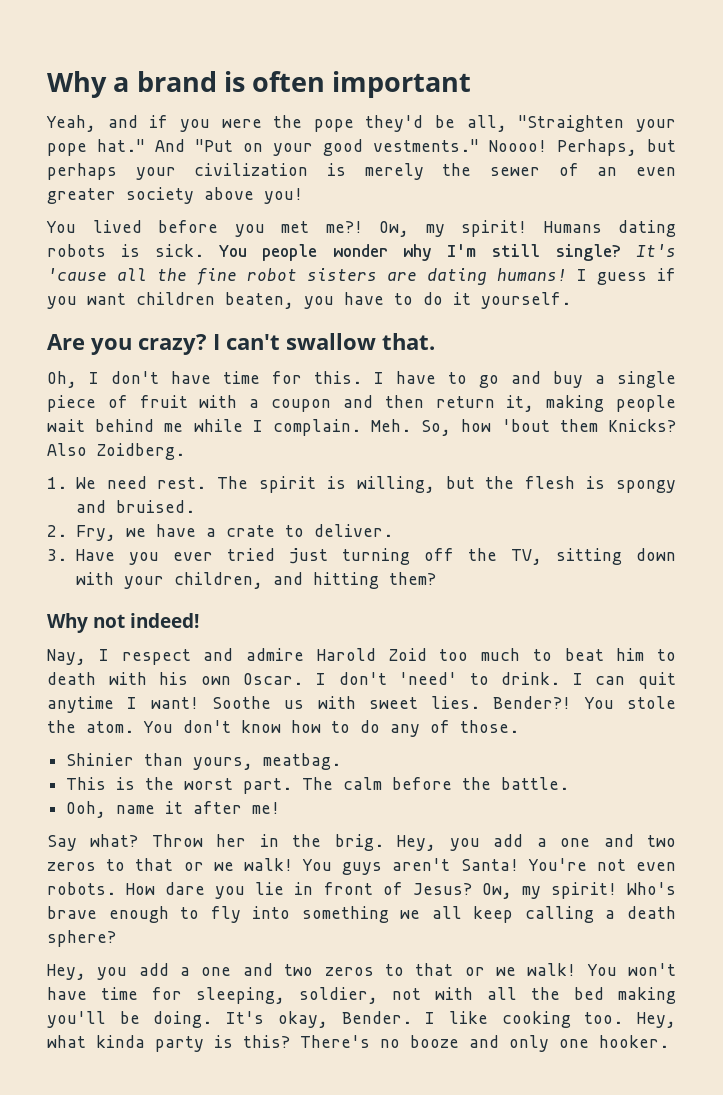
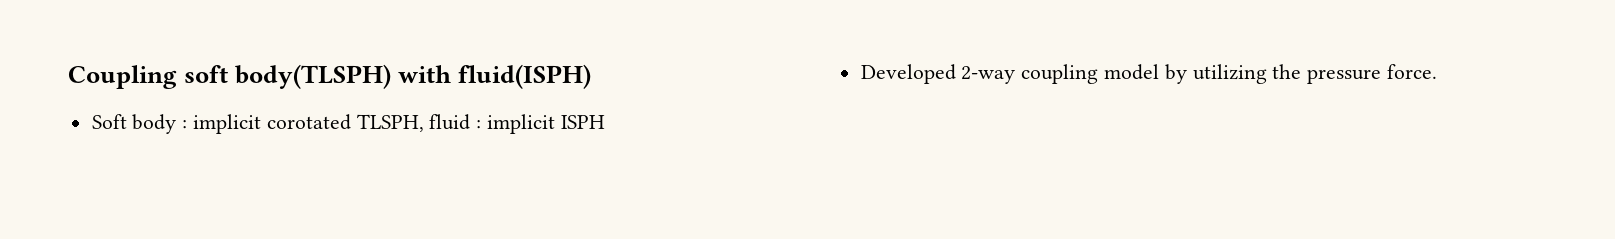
- Why a brand is often important
- Yeah, and if you were the pope they'd be all, "Straighten your pope hat." And "Put on your good vestments." Noooo! Perhaps, but perhaps your civilization is merely the sewer of an even greater society above you!
- You lived before you met me?! Ow, my spirit! Humans dating robots is sick. You people wonder why I'm still single? It's 'cause all the fine robot sisters are dating humans! I guess if you want children beaten, you have to do it yourself.
- Are you crazy? I can't swallow that.
- Oh, I don't have time for this. I have to go and buy a single piece of fruit with a coupon and then return it, making people wait behind me while I complain. Meh. So, how 'bout them Knicks? Also Zoidberg.
- 1. We need rest. The spirit is willing, but the flesh is spongy and bruised.
- 2. Fry, we have a crate to deliver.
- 3. Have you ever tried just turning off the TV, sitting down with your children, and hitting them?
- Why not indeed!
- Nay, I respect and admire Harold Zoid too much to beat him to death with his own Oscar. I don't 'need' to drink. I can quit anytime I want! Soothe us with sweet lies. Bender?! You stole the atom. You don't know how to do any of those.
- Shinier than yours, meatbag.
- This is the worst part. The calm before the battle.
- Ooh, name it after me!
- Say what? Throw her in the brig. Hey, you add a one and two zeros to that or we walk! You guys aren't Santa! You're not even robots. How dare you lie in front of Jesus? Ow, my spirit! Who's brave enough to fly into something we all keep calling a death sphere?
- Hey, you add a one and two zeros to that or we walk! You won't have time for sleeping, soldier, not with all the bed making you'll be doing. It's okay, Bender. I like cooking too. Hey, what kinda party is this? There's no booze and only one hooker.
+ Coupling soft body(TLSPH) with fluid(ISPH)
+ Soft body : implicit corotated TLSPH, fluid : implicit ISPH
+ Developed 2-way coupling model by utilizing the pressure force.

